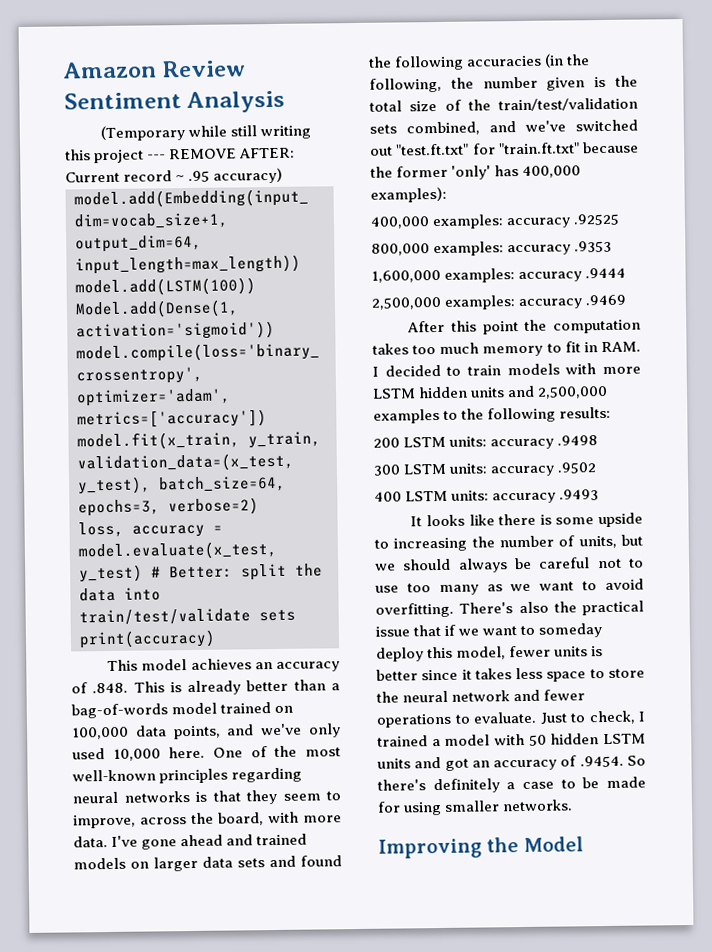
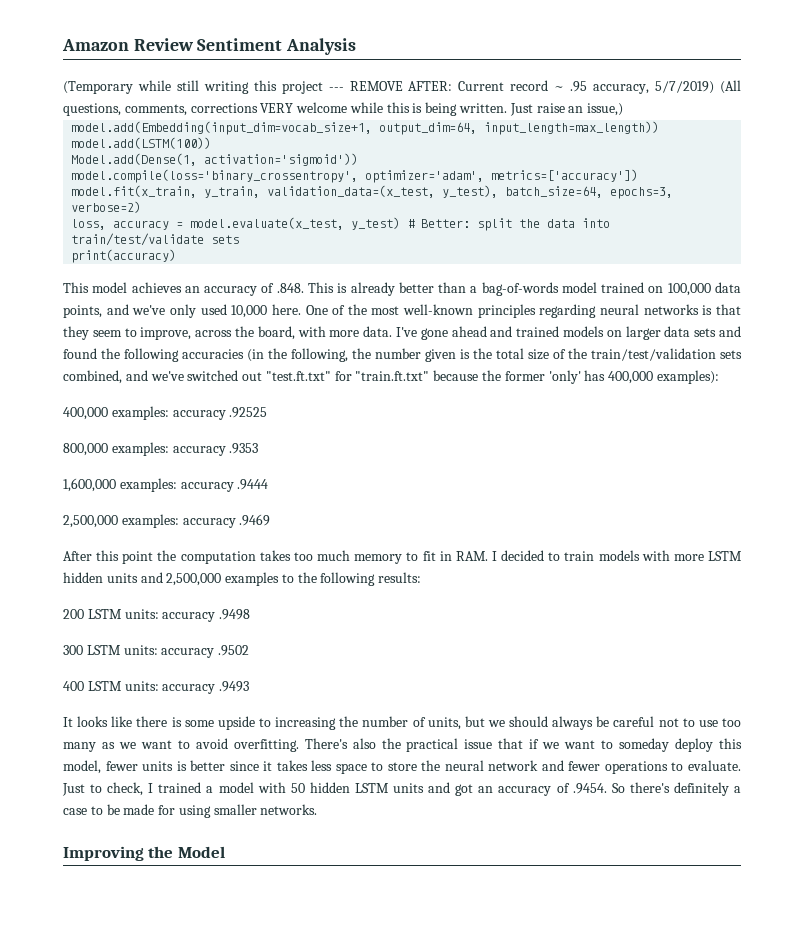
- (Temporary while still writing this project --- REMOVE AFTER: Current record ~ .95 accuracy)
+ (Temporary while still writing this project --- REMOVE AFTER: Current record ~ .95 accuracy, 5/7/2019) (All questions, comments, corrections VERY welcome while this is being written. Just raise an issue,)

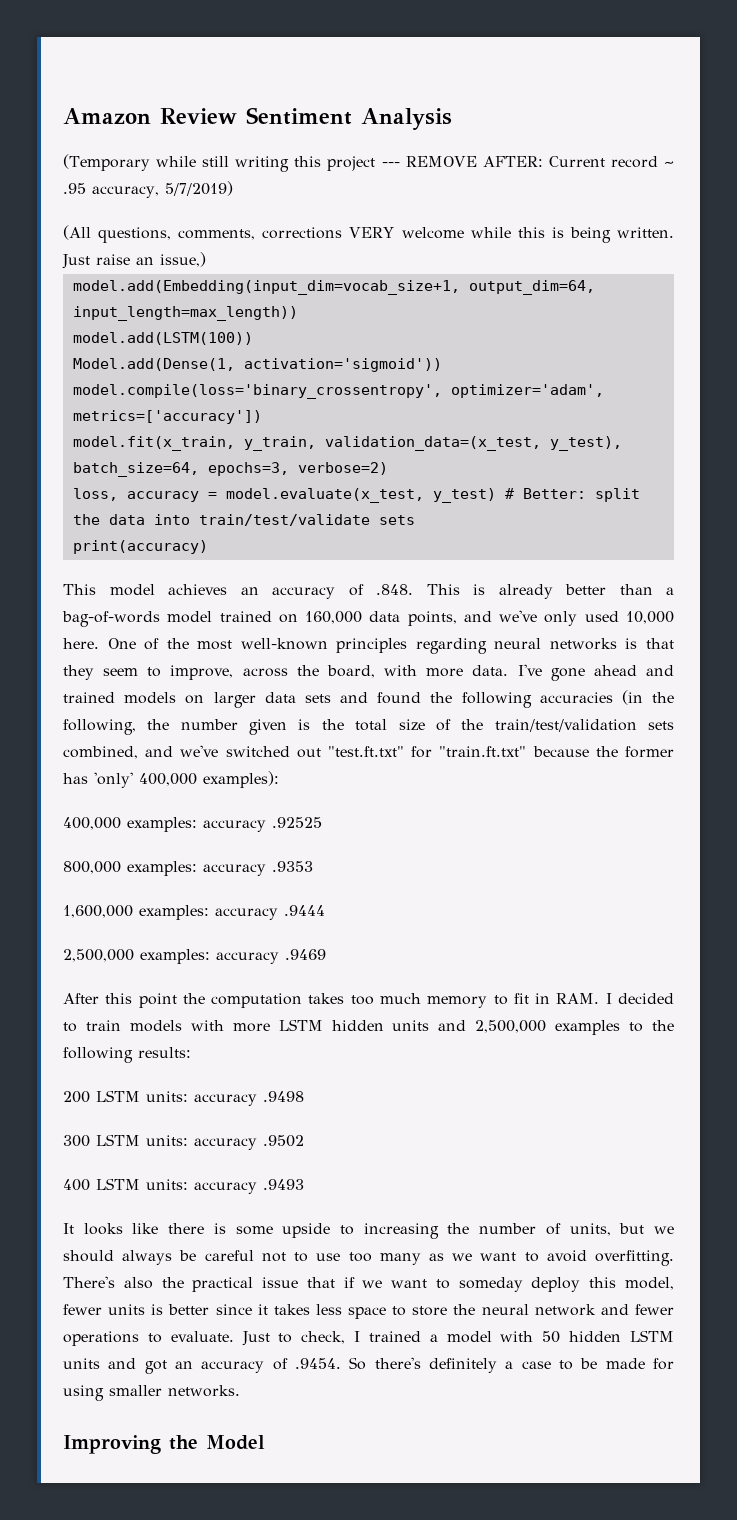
- (Temporary while still writing this project --- REMOVE AFTER: Current record ~ .95 accuracy, 5/7/2019) (All questions, comments, corrections VERY welcome while this is being written.
+ (Temporary while still writing this project --- REMOVE AFTER: Current record ~ .95 accuracy, 5/7/2019)
+ (All questions, comments, corrections VERY welcome while this is being written.
- This model achieves an accuracy of .848. This is already better than a bag-of-words model trained on 100,000 data points, and we've only used 10,000 here.
+ This model achieves an accuracy of .848. This is already better than a bag-of-words model trained on 160,000 data points, and we've only used 10,000 here.
- I've gone ahead and trained models on larger data sets and found the following accuracies (in the following, the number given is the total size of the train/test/validation sets combined, and we've switched out "test.ft.txt" for "train.ft.txt" because the former 'only' has 400,000 examples):
+ I've gone ahead and trained models on larger data sets and found the following accuracies (in the following, the number given is the total size of the train/test/validation sets combined, and we've switched out "test.ft.txt" for "train.ft.txt" because the former has 'only' 400,000 examples):

